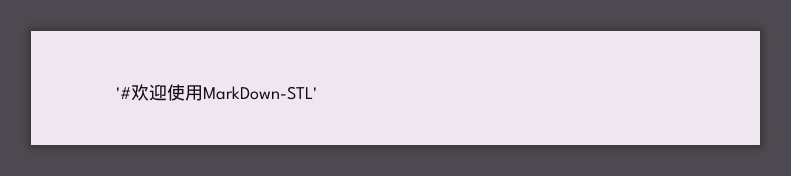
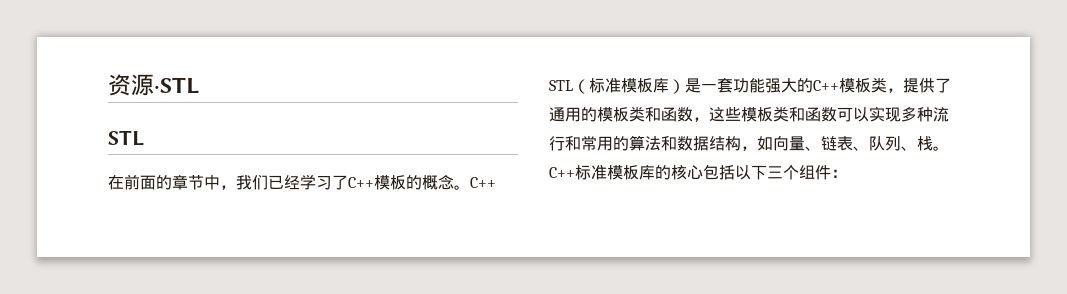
- '#欢迎使用MarkDown-STL'
+ 资源·STL
+ STL
+ 在前面的章节中，我们已经学习了C++模板的概念。C++ STL（标准模板库）是一套功能强大的C++模板类，提供了通用的模板类和函数，这些模板类和函数可以实现多种流行和常用的算法和数据结构，如向量、链表、队列、栈。C++标准模板库的核心包括以下三个组件：

